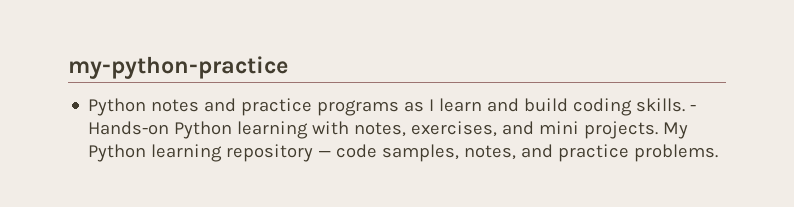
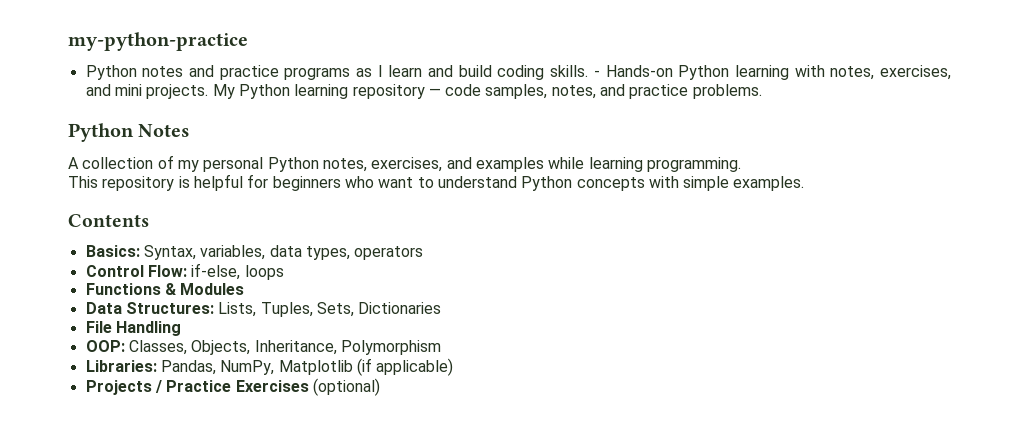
+ Python Notes
+ A collection of my personal Python notes, exercises, and examples while learning programming.
+ This repository is helpful for beginners who want to understand Python concepts with simple examples.
+ Contents
+ Basics: Syntax, variables, data types, operators
+ Control Flow: if-else, loops
+ Functions & Modules
+ Data Structures: Lists, Tuples, Sets, Dictionaries
+ File Handling
+ OOP: Classes, Objects, Inheritance, Polymorphism
+ Libraries: Pandas, NumPy, Matplotlib (if applicable)
+ Projects / Practice Exercises (optional)

